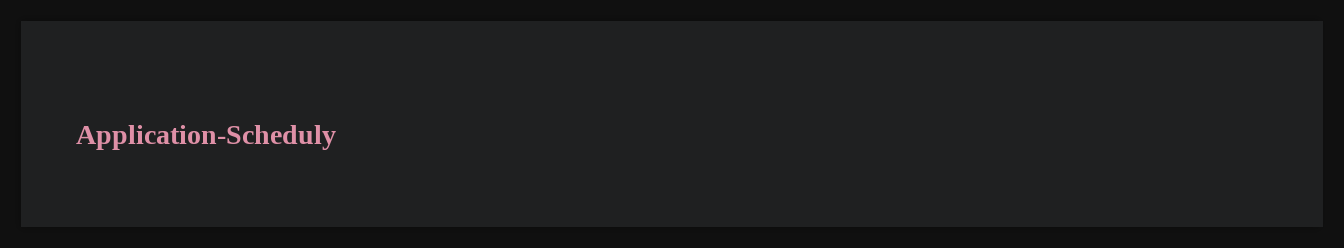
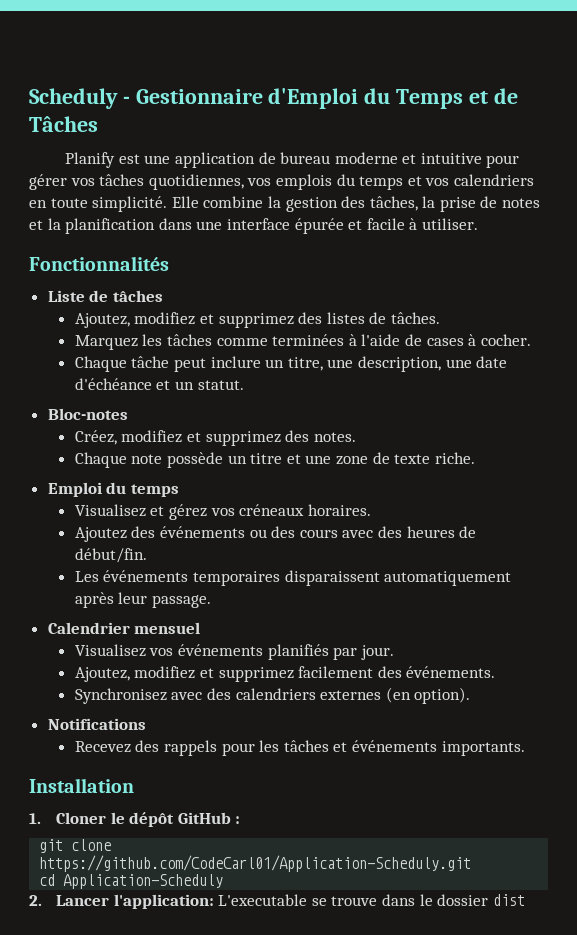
- Application-Scheduly
+ Scheduly - Gestionnaire d'Emploi du Temps et de Tâches
+ Planify est une application de bureau moderne et intuitive pour gérer vos tâches quotidiennes, vos emplois du temps et vos calendriers en toute simplicité. Elle combine la gestion des tâches, la prise de notes et la planification dans une interface épurée et facile à utiliser.
+ Fonctionnalités
+ Liste de tâches
+ Ajoutez, modifiez et supprimez des listes de tâches.
+ Marquez les tâches comme terminées à l'aide de cases à cocher.
+ Chaque tâche peut inclure un titre, une description, une date d'échéance et un statut.
+ Bloc-notes
+ Créez, modifiez et supprimez des notes.
+ Chaque note possède un titre et une zone de texte riche.
+ Emploi du temps
+ Visualisez et gérez vos créneaux horaires.
+ Ajoutez des événements ou des cours avec des heures de début/fin.
+ Les événements temporaires disparaissent automatiquement après leur passage.
+ Calendrier mensuel
+ Visualisez vos événements planifiés par jour.
+ Ajoutez, modifiez et supprimez facilement des événements.
+ Synchronisez avec des calendriers externes (en option).
+ Notifications
+ Recevez des rappels pour les tâches et événements importants.
+ Installation
+ 1. Cloner le dépôt GitHub :
+ git clone https://github.com/CodeCarl01/Application-Scheduly.git
+ cd Application-Scheduly
+ 2. Lancer l'application: L'executable se trouve dans le dossier dist

